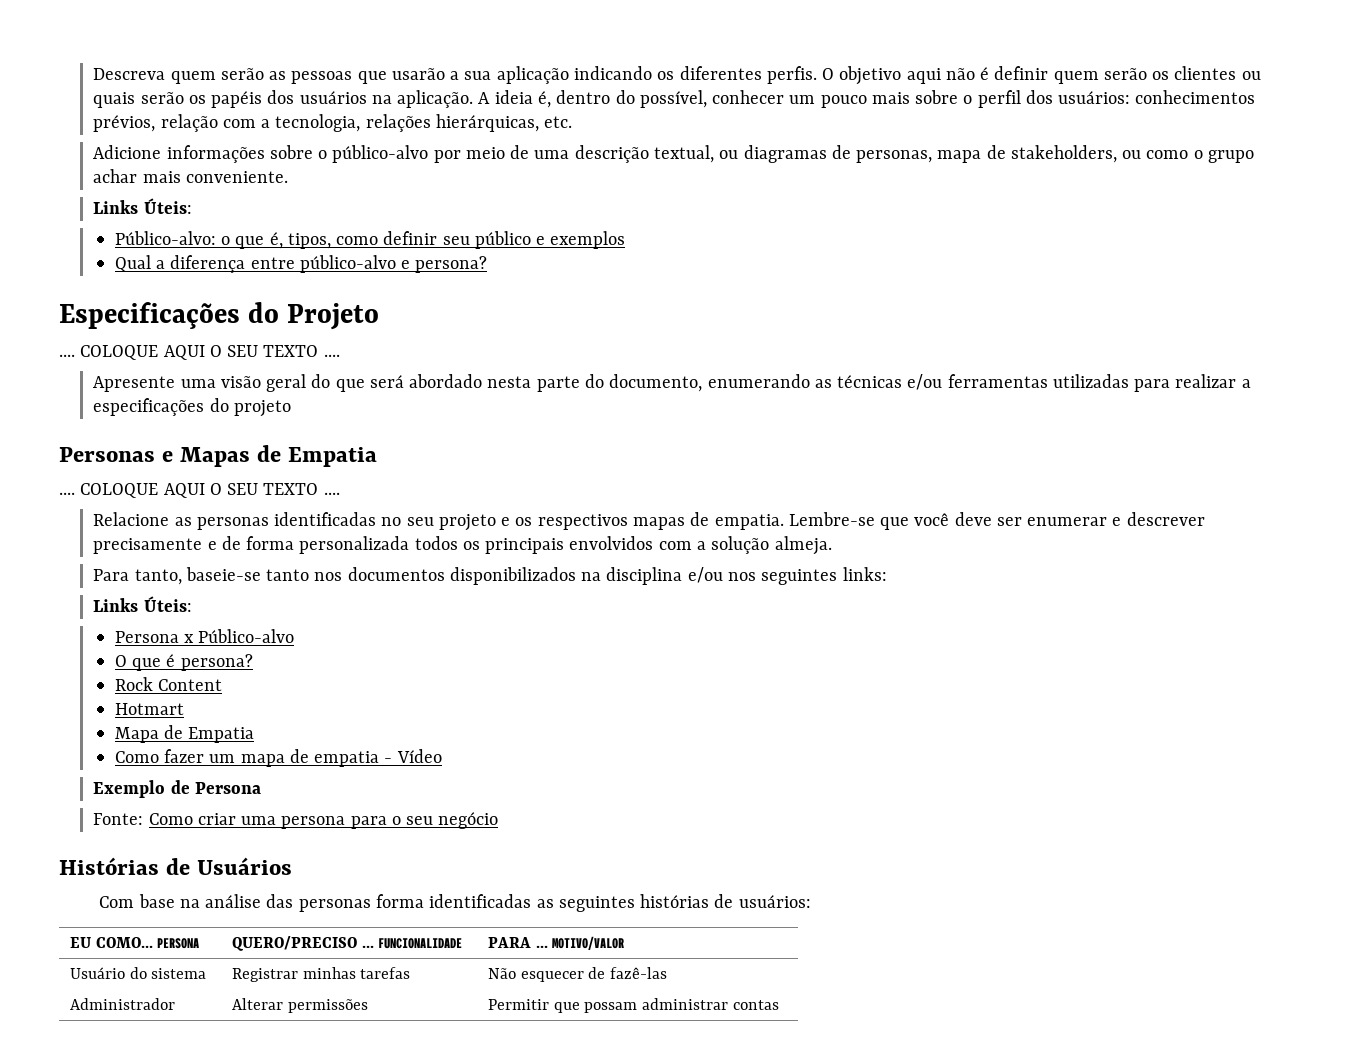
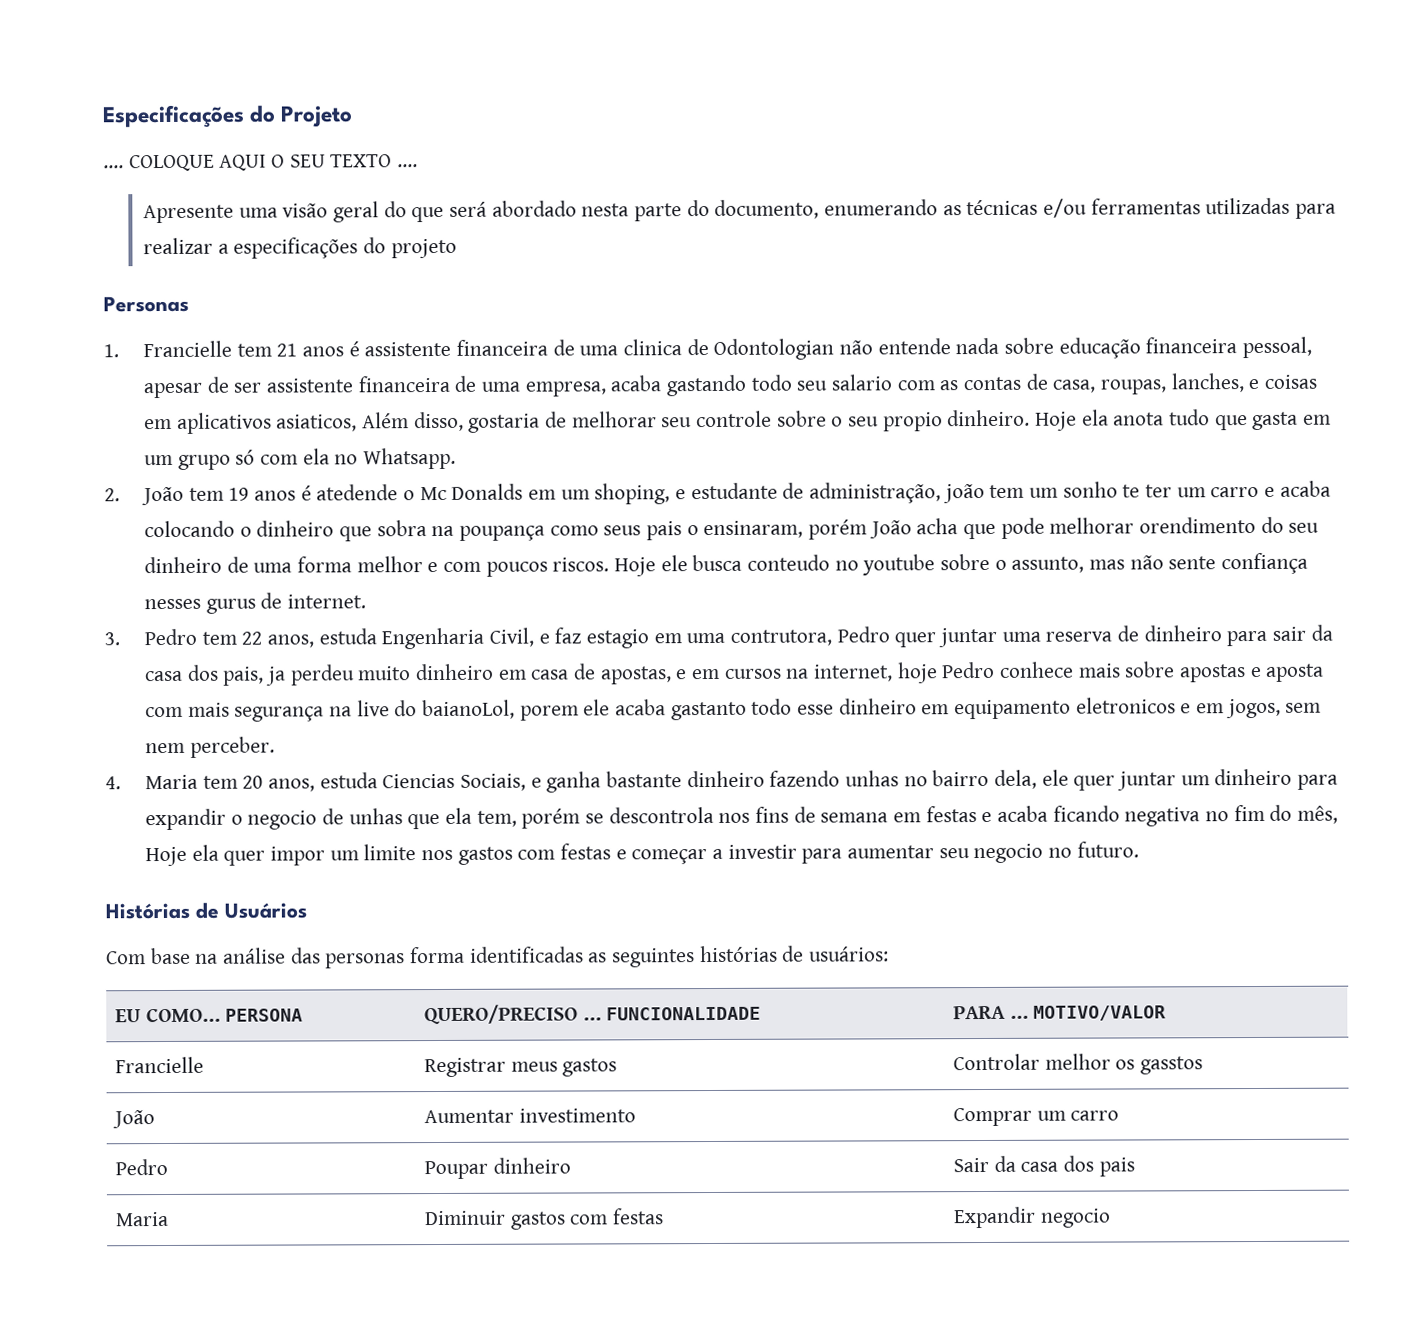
- Descreva quem serão as pessoas que usarão a sua aplicação indicando os diferentes perfis. O objetivo aqui não é definir quem serão os clientes ou quais serão os papéis dos usuários na aplicação. A ideia é, dentro do possível, conhecer um pouco mais sobre o perfil dos usuários: conhecimentos prévios, relação com a tecnologia, relações hierárquicas, etc.
- Adicione informações sobre o público-alvo por meio de uma descrição textual, ou diagramas de personas, mapa de stakeholders, ou como o grupo achar mais conveniente.
- Links Úteis:
- Público-alvo: o que é, tipos, como definir seu público e exemplos
- Qual a diferença entre público-alvo e persona?
- Personas e Mapas de Empatia
- .... COLOQUE AQUI O SEU TEXTO ....
- Relacione as personas identificadas no seu projeto e os respectivos mapas de empatia. Lembre-se que você deve ser enumerar e descrever precisamente e de forma personalizada todos os principais envolvidos com a solução almeja.
- Para tanto, baseie-se tanto nos documentos disponibilizados na disciplina e/ou nos seguintes links:
- Links Úteis:
- Persona x Público-alvo
- O que é persona?
- Rock Content
- Hotmart
- Mapa de Empatia
- Como fazer um mapa de empatia - Vídeo
- Exemplo de Persona
- Fonte: Como criar uma persona para o seu negócio
+ Personas
+ 1. Francielle tem 21 anos é assistente financeira de uma clinica de Odontologian não entende nada sobre educação financeira pessoal, apesar de ser assistente financeira de uma empresa, acaba gastando todo seu salario com as contas de casa, roupas, lanches, e coisas em aplicativos asiaticos, Além disso, gostaria de melhorar seu controle sobre o seu propio dinheiro. Hoje ela anota tudo que gasta em um grupo só com ela no Whatsapp.
+ 2. João tem 19 anos é atedende o Mc Donalds em um shoping, e estudante de administração, joão tem um sonho te ter um carro e acaba colocando o dinheiro que sobra na poupança como seus pais o ensinaram, porém João acha que pode melhorar orendimento do seu dinheiro de uma forma melhor e com poucos riscos. Hoje ele busca conteudo no youtube sobre o assunto, mas não sente confiança nesses gurus de internet.
+ 3. Pedro tem 22 anos, estuda Engenharia Civil, e faz estagio em uma contrutora, Pedro quer juntar uma reserva de dinheiro para sair da casa dos pais, ja perdeu muito dinheiro em casa de apostas, e em cursos na internet, hoje Pedro conhece mais sobre apostas e aposta com mais segurança na live do baianoLol, porem ele acaba gastanto todo esse dinheiro em equipamento eletronicos e em jogos, sem nem perceber.
+ 4. Maria tem 20 anos, estuda Ciencias Sociais, e ganha bastante dinheiro fazendo unhas no bairro dela, ele quer juntar um dinheiro para expandir o negocio de unhas que ela tem, porém se descontrola nos fins de semana em festas e acaba ficando negativa no fim do mês, Hoje ela quer impor um limite nos gastos com festas e começar a investir para aumentar seu negocio no futuro.
- Usuário do sistema | Registrar minhas tarefas | Não esquecer de fazê-las
- Administrador | Alterar permissões | Permitir que possam administrar contas
+ Francielle | Registrar meus gastos | Controlar melhor os gasstos
+ João | Aumentar investimento | Comprar um carro
+ Pedro | Poupar dinheiro | Sair da casa dos pais
+ Maria | Diminuir gastos com festas | Expandir negocio

